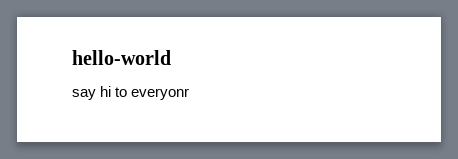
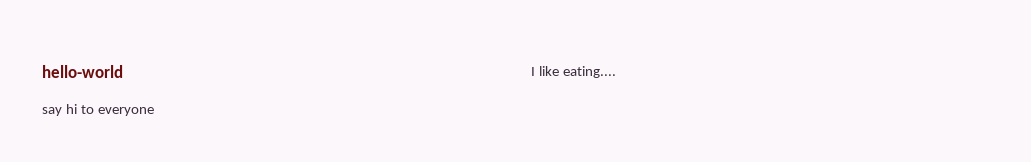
- say hi to everyonr
+ say hi to everyone
+ I like eating....

